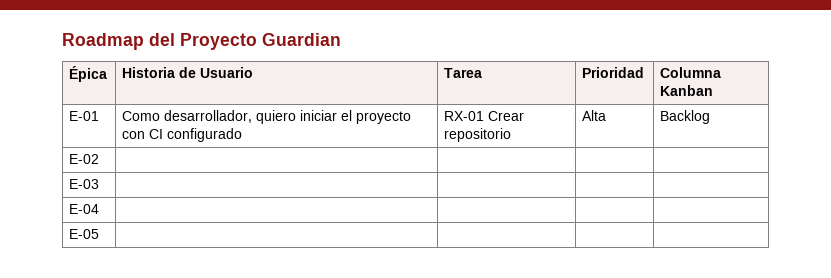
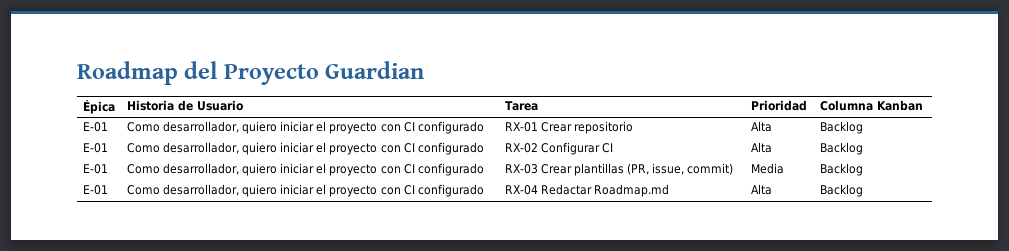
- E-02 | | | |
- E-03 | | | |
- E-04 | | | |
- E-05 | | | |
+ E-01 | Como desarrollador, quiero iniciar el proyecto con CI configurado | RX-02 Configurar CI | Alta | Backlog
+ E-01 | Como desarrollador, quiero iniciar el proyecto con CI configurado | RX-03 Crear plantillas (PR, issue, commit) | Media | Backlog
+ E-01 | Como desarrollador, quiero iniciar el proyecto con CI configurado | RX-04 Redactar Roadmap.md | Alta | Backlog

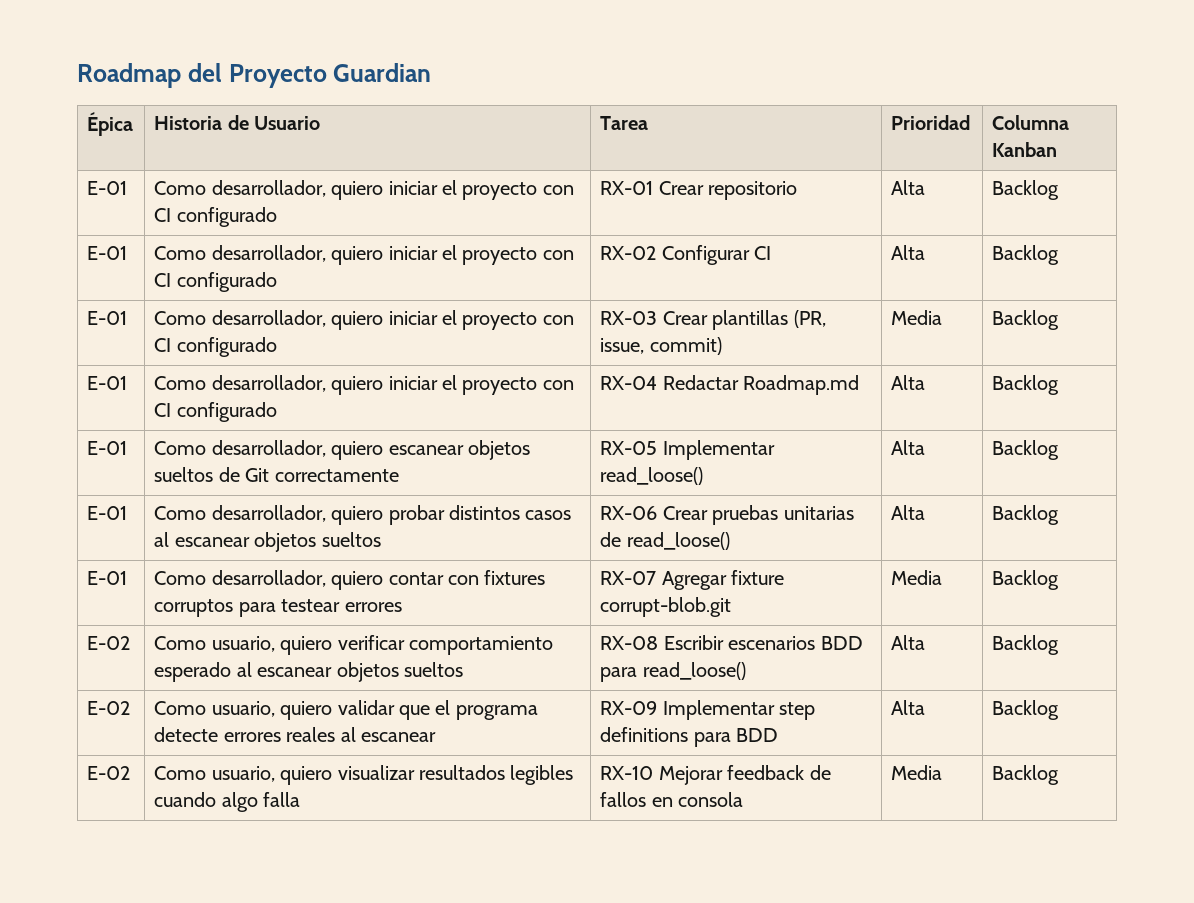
+ E-01 | Como desarrollador, quiero escanear objetos sueltos de Git correctamente | RX-05 Implementar read_loose() | Alta | Backlog
+ E-01 | Como desarrollador, quiero probar distintos casos al escanear objetos sueltos | RX-06 Crear pruebas unitarias de read_loose() | Alta | Backlog
+ E-01 | Como desarrollador, quiero contar con fixtures corruptos para testear errores | RX-07 Agregar fixture corrupt-blob.git | Media | Backlog
+ E-02 | Como usuario, quiero verificar comportamiento esperado al escanear objetos sueltos | RX-08 Escribir escenarios BDD para read_loose() | Alta | Backlog
+ E-02 | Como usuario, quiero validar que el programa detecte errores reales al escanear | RX-09 Implementar step definitions para BDD | Alta | Backlog
+ E-02 | Como usuario, quiero visualizar resultados legibles cuando algo falla | RX-10 Mejorar feedback de fallos en consola | Media | Backlog

